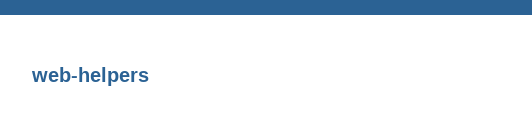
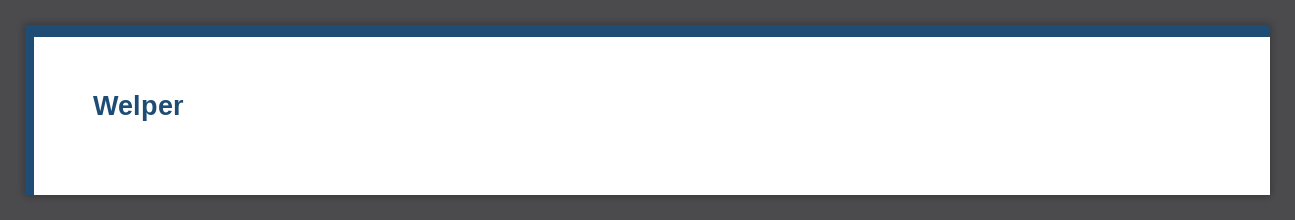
- web-helpers
+ Welper

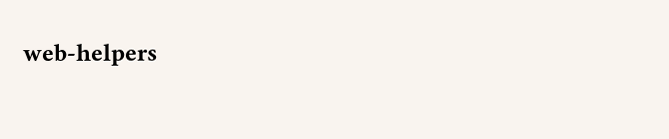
- Welper
+ web-helpers

